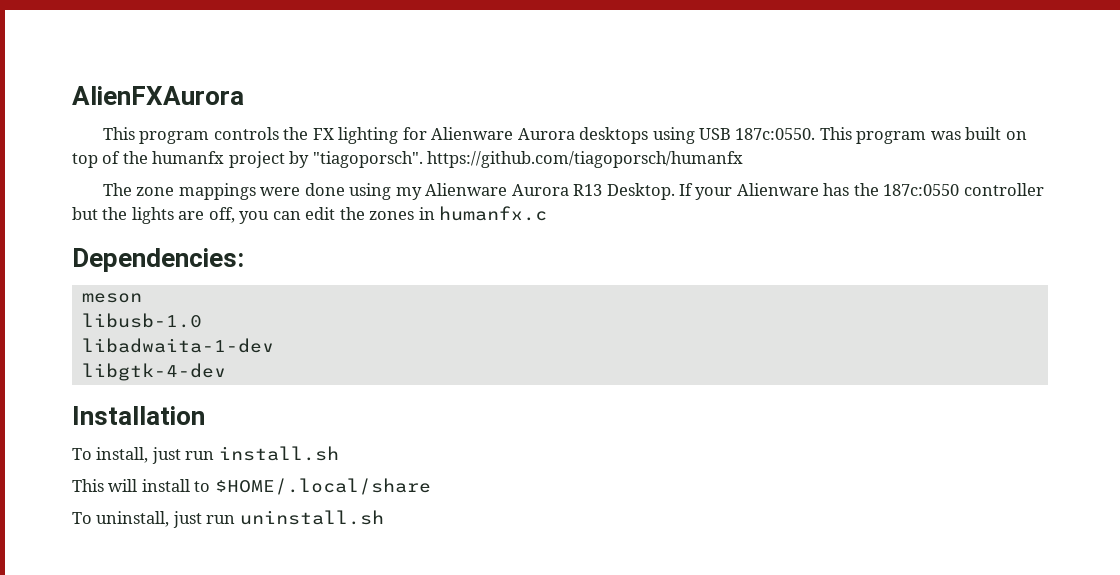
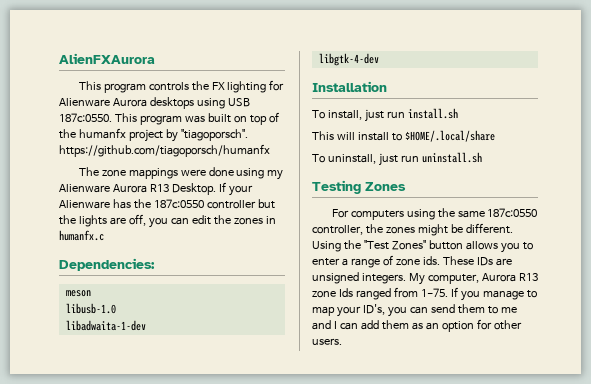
+ Testing Zones
+ For computers using the same 187c:0550 controller, the zones might be different. Using the "Test Zones" button allows you to enter a range of zone ids. These IDs are unsigned integers. My computer, Aurora R13 zone Ids ranged from 1-75. If you manage to map your ID's, you can send them to me and I can add them as an option for other users.

